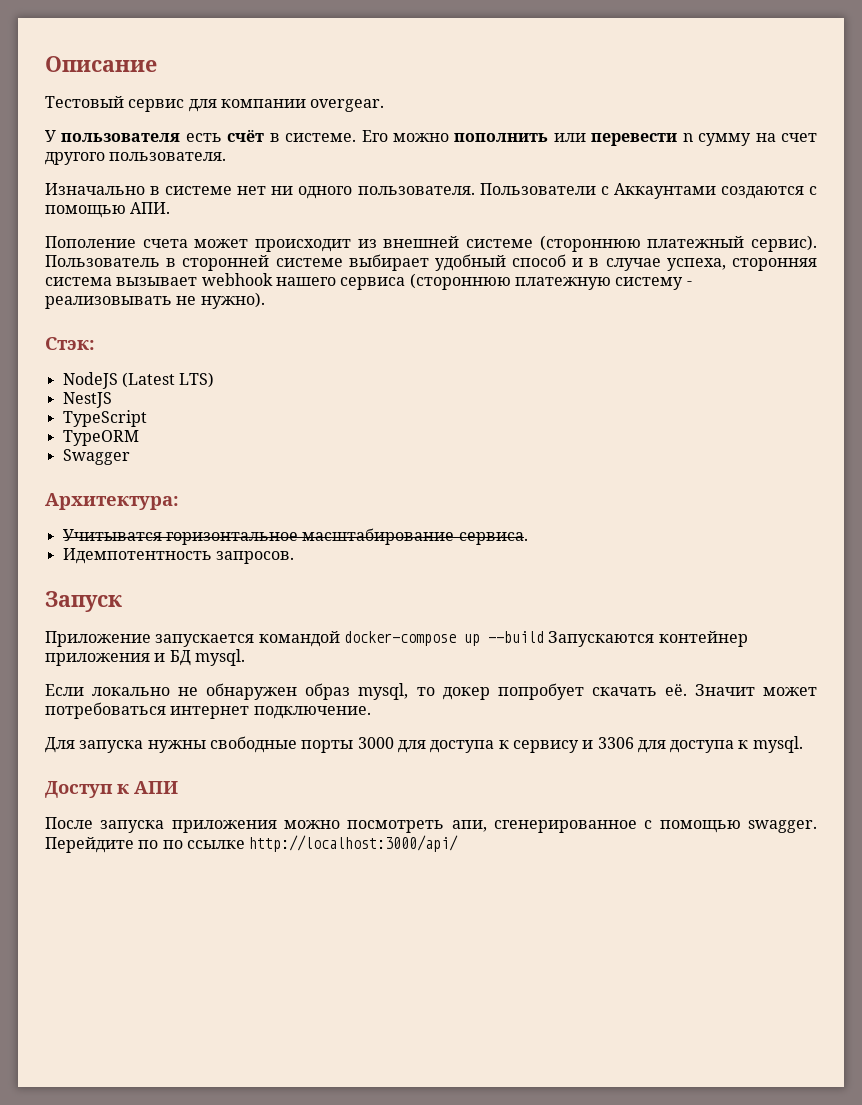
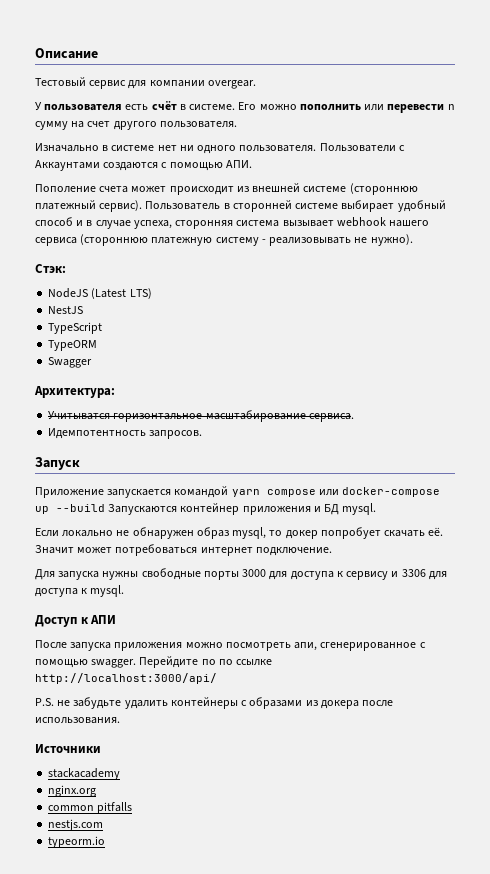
- Приложение запускается командой docker-compose up --build Запускаются контейнер приложения и БД mysql.
+ Приложение запускается командой yarn compose или docker-compose up --build Запускаются контейнер приложения и БД mysql.
+ P.S. не забудьте удалить контейнеры с образами из докера после использования.
+ Источники
+ stackacademy
+ nginx.org
+ common pitfalls
+ nestjs.com
+ typeorm.io

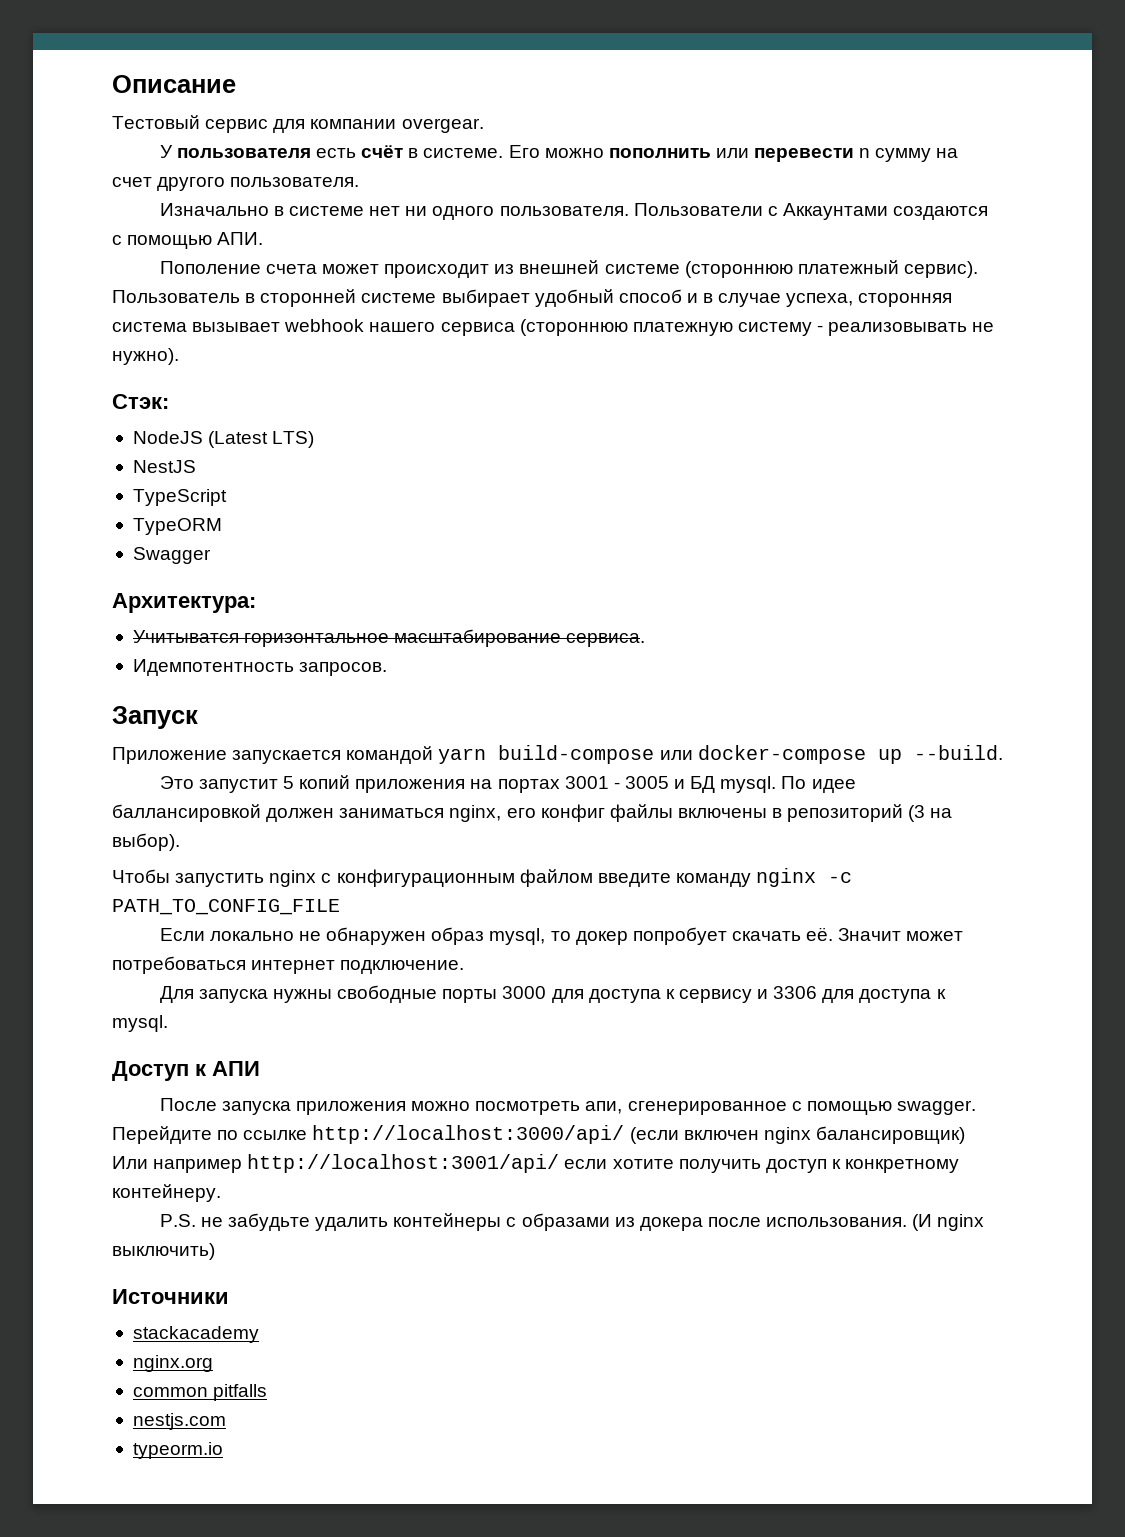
- Приложение запускается командой yarn compose или docker-compose up --build Запускаются контейнер приложения и БД mysql.
+ Приложение запускается командой yarn build-compose или docker-compose up --build.
+ Это запустит 5 копий приложения на портах 3001 - 3005 и БД mysql. По идее баллансировкой должен заниматься nginx, его конфиг файлы включены в репозиторий (3 на выбор).
+ Чтобы запустить nginx с конфигурационным файлом введите команду nginx -c PATH_TO_CONFIG_FILE
- Перейдите по по ссылке http://localhost:3000/api/
+ Перейдите по ссылке http://localhost:3000/api/ (если включен nginx балансировщик) Или например http://localhost:3001/api/ если хотите получить доступ к конкретному контейнеру.
+ (И nginx выключить)

